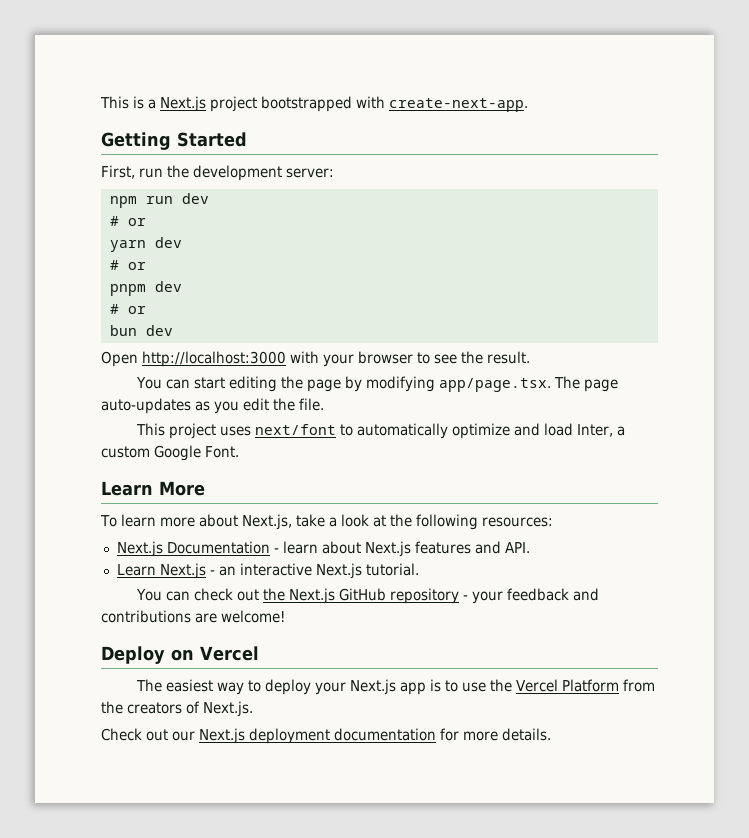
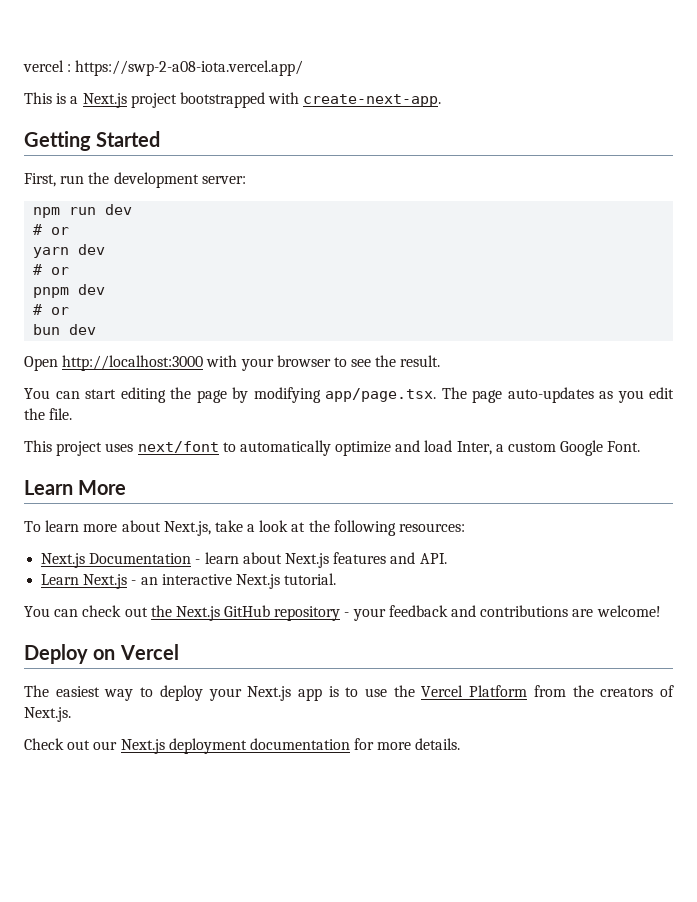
+ vercel : https://swp-2-a08-iota.vercel.app/

